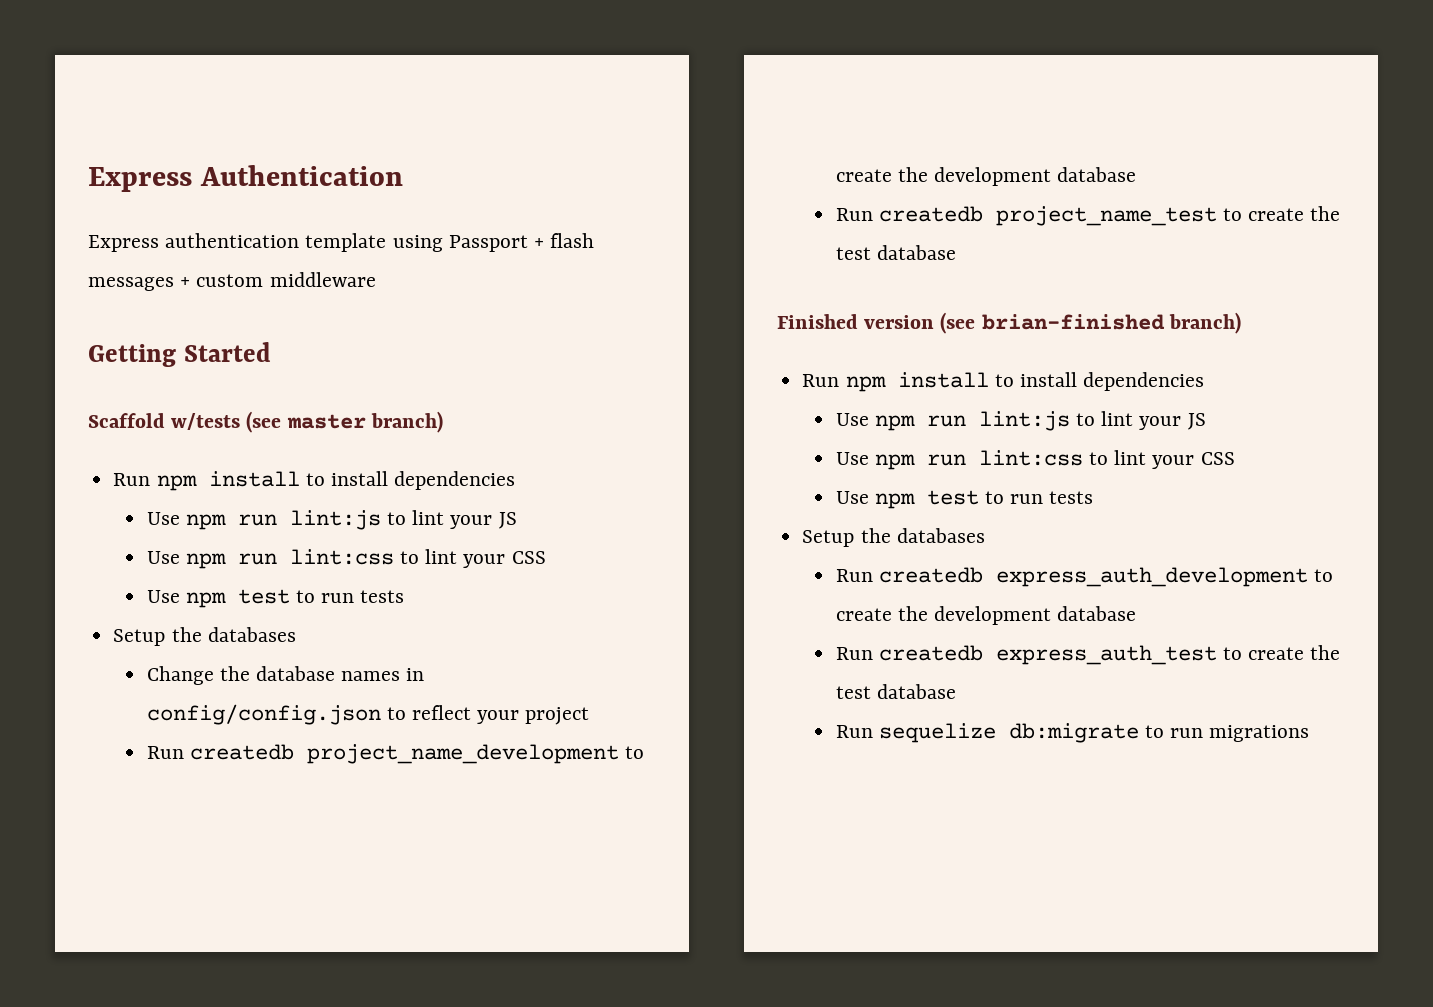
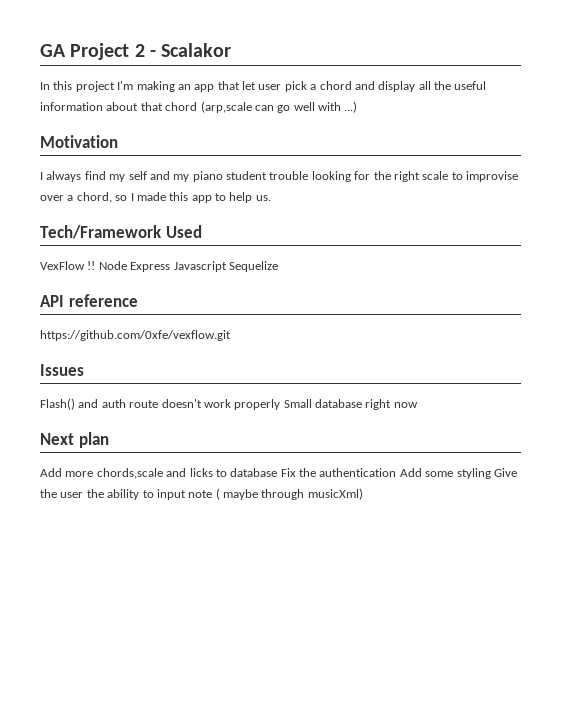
- Express Authentication
- Express authentication template using Passport + flash messages + custom middleware
- Getting Started
- Scaffold w/tests (see master branch)
- Run npm install to install dependencies
- Use npm run lint:js to lint your JS
- Use npm run lint:css to lint your CSS
- Use npm test to run tests
- Setup the databases
- Change the database names in config/config.json to reflect your project
- Run createdb project_name_development to create the development database
- Run createdb project_name_test to create the test database
- Finished version (see brian-finished branch)
- Run npm install to install dependencies
- Use npm run lint:js to lint your JS
- Use npm run lint:css to lint your CSS
- Use npm test to run tests
- Setup the databases
- Run createdb express_auth_development to create the development database
- Run createdb express_auth_test to create the test database
- Run sequelize db:migrate to run migrations
+ GA Project 2 - Scalakor
+ In this project I'm making an app that let user pick a chord and display all the useful information about that chord (arp,scale can go well with ...)
+ Motivation
+ I always find my self and my piano student trouble looking for the right scale to improvise over a chord, so I made this app to help us.
+ Tech/Framework Used
+ VexFlow !! Node Express Javascript Sequelize
+ API reference
+ https://github.com/0xfe/vexflow.git
+ Issues
+ Flash() and auth route doesn't work properly Small database right now
+ Next plan
+ Add more chords,scale and licks to database Fix the authentication Add some styling Give the user the ability to input note ( maybe through musicXml)

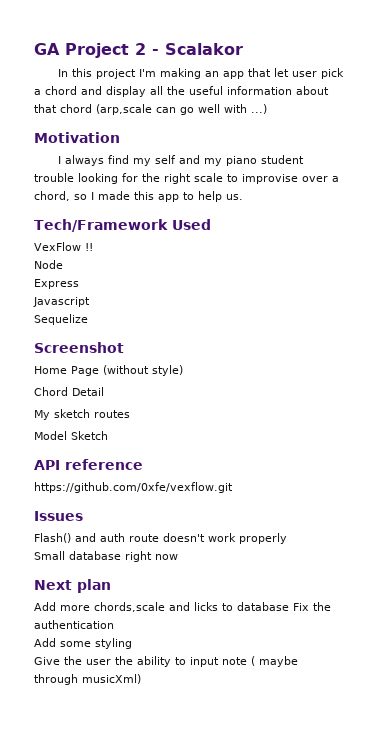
- VexFlow !! Node Express Javascript Sequelize
+ VexFlow !!
+ Node
+ Express
+ Javascript
+ Sequelize
+ Screenshot
+ Home Page (without style)
+ Chord Detail
+ My sketch routes
+ Model Sketch
- Flash() and auth route doesn't work properly Small database right now
+ Flash() and auth route doesn't work properly
+ Small database right now
- Add more chords,scale and licks to database Fix the authentication Add some styling Give the user the ability to input note ( maybe through musicXml)
+ Add more chords,scale and licks to database Fix the authentication
+ Add some styling
+ Give the user the ability to input note ( maybe through musicXml)

